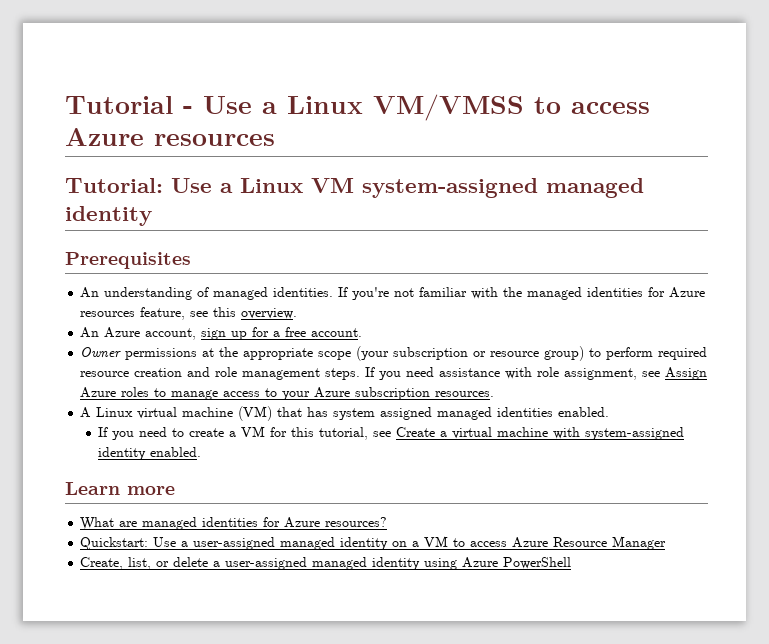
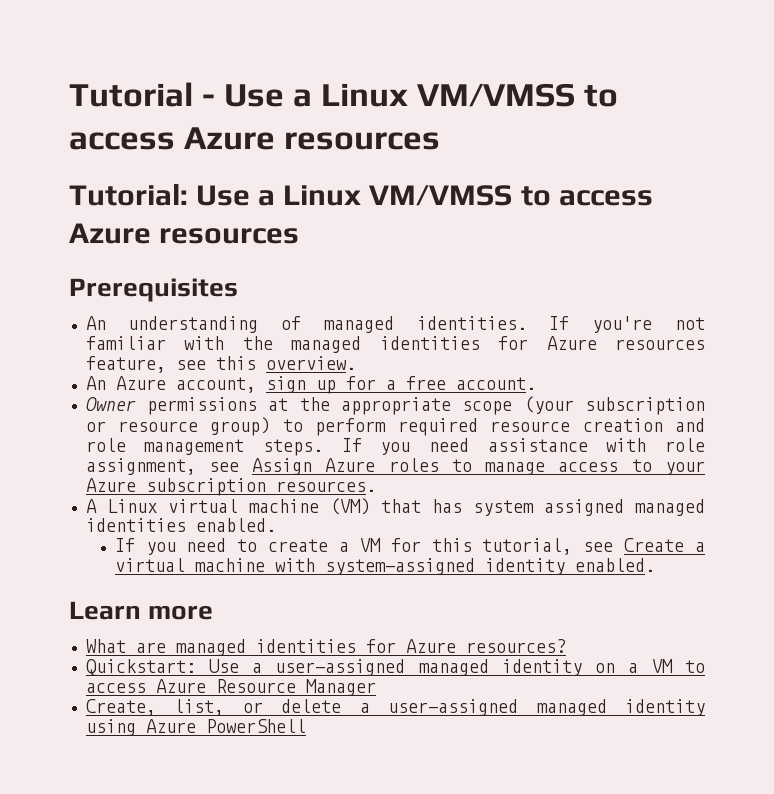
- Tutorial: Use a Linux VM system-assigned managed identity
+ Tutorial: Use a Linux VM/VMSS to access Azure resources

